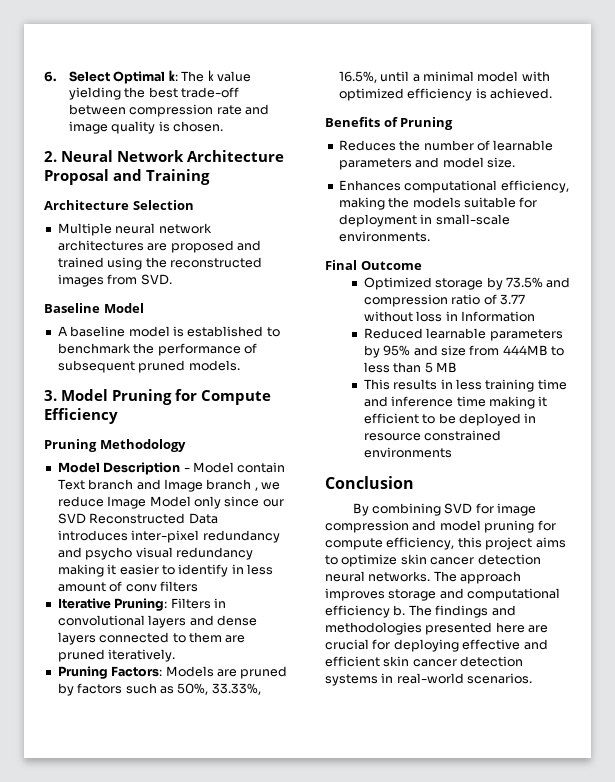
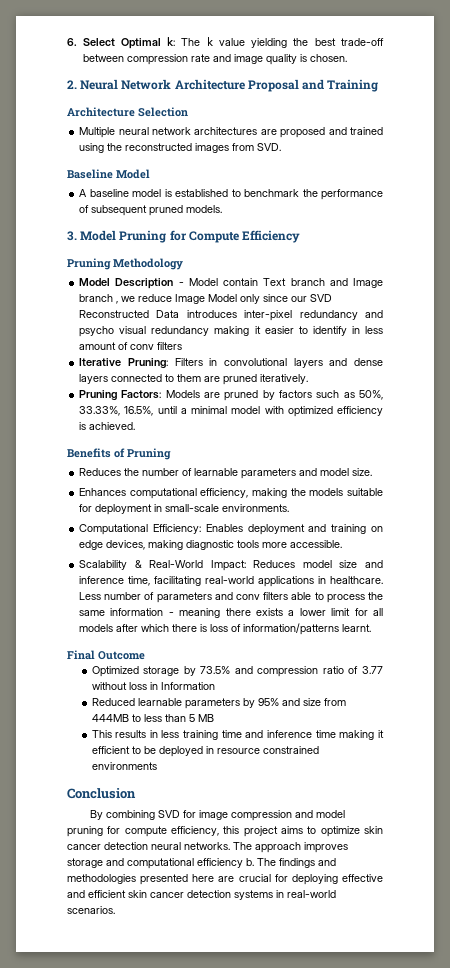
+ Computational Efficiency: Enables deployment and training on edge devices, making diagnostic tools more accessible.
+ Scalability & Real-World Impact: Reduces model size and inference time, facilitating real-world applications in healthcare. Less number of parameters and conv filters able to process the same information - meaning there exists a lower limit for all models after which there is loss of information/patterns learnt.

